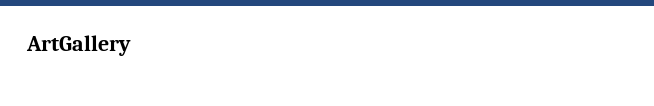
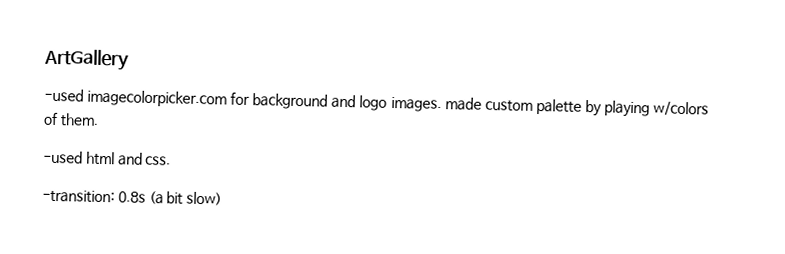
+ -used imagecolorpicker.com for background and logo images. made custom palette by playing w/colors of them.
+ -used html and css.
+ -transition: 0.8s (a bit slow)

